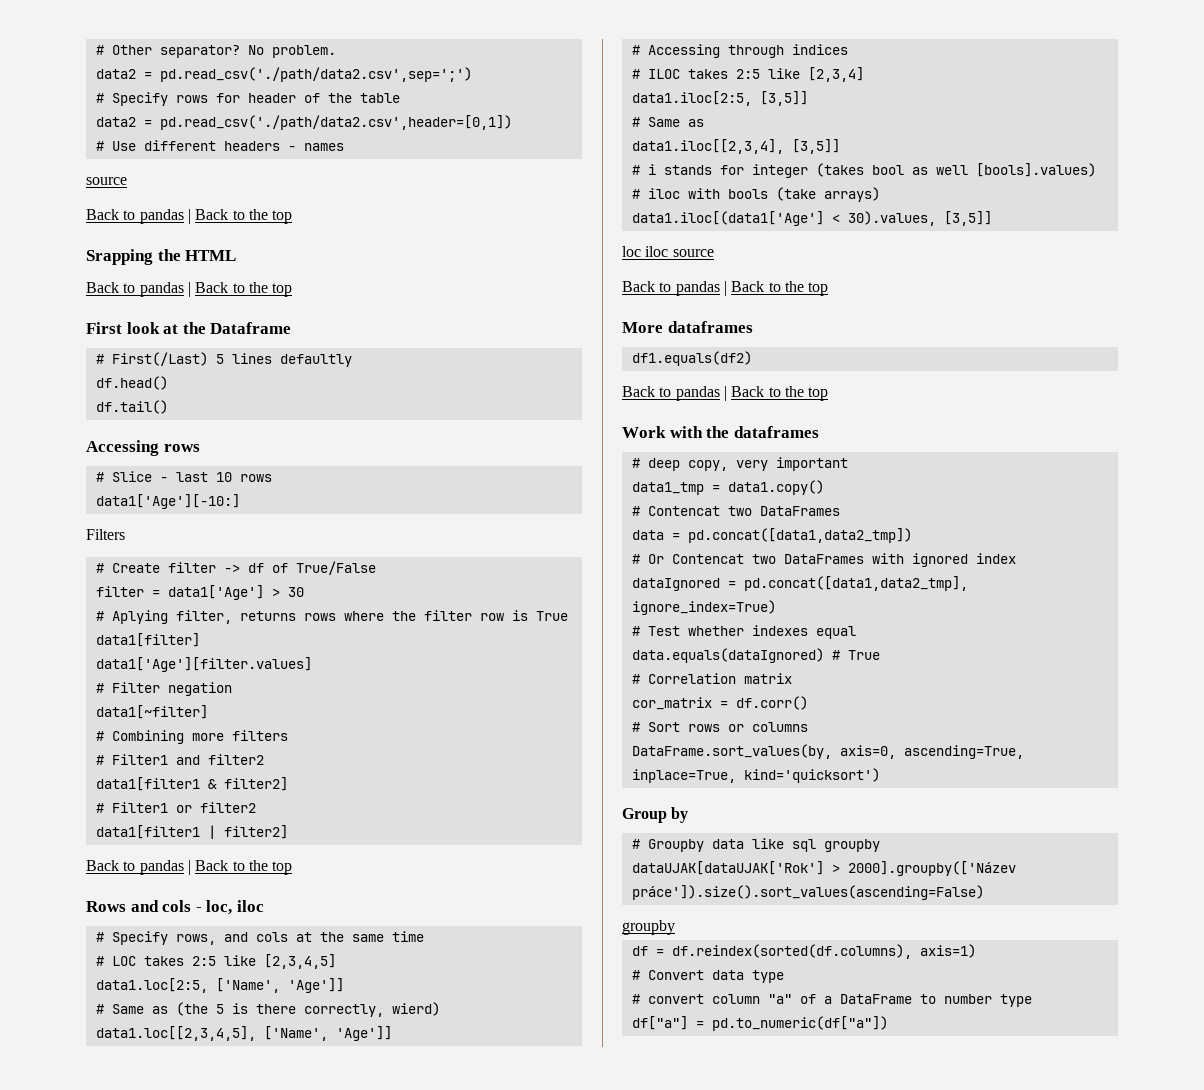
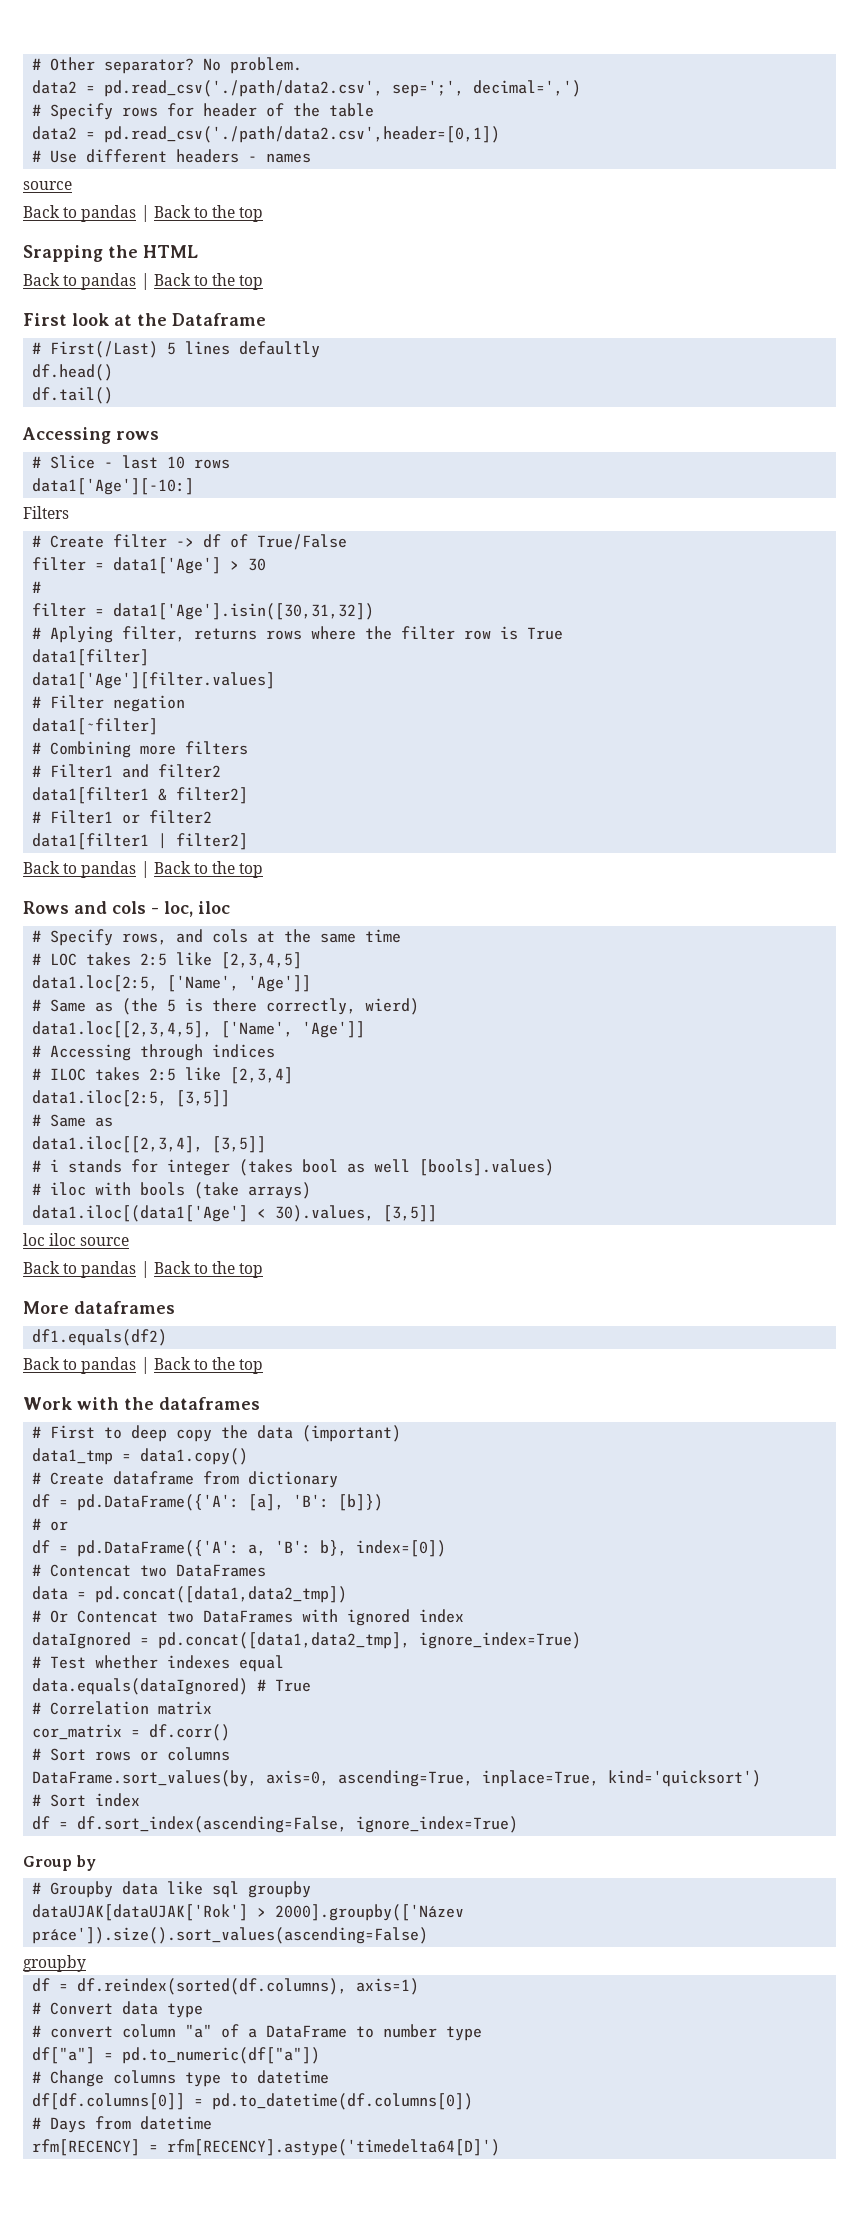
- data2 = pd.read_csv('./path/data2.csv',sep=';')
+ data2 = pd.read_csv('./path/data2.csv', sep=';', decimal=',')
  filter = data1['Age'] > 30
+ #
+ filter = data1['Age'].isin([30,31,32])
- # deep copy, very important
+ # First to deep copy the data (important)
  data1_tmp = data1.copy()
+ # Create dataframe from dictionary
+ df = pd.DataFrame({'A': [a], 'B': [b]})
+ # or
+ df = pd.DataFrame({'A': a, 'B': b}, index=[0])
+ # Sort index
+ df = df.sort_index(ascending=False, ignore_index=True)
+ # Change columns type to datetime
+ df[df.columns[0]] = pd.to_datetime(df.columns[0])
+ # Days from datetime
+ rfm[RECENCY] = rfm[RECENCY].astype('timedelta64[D]')

